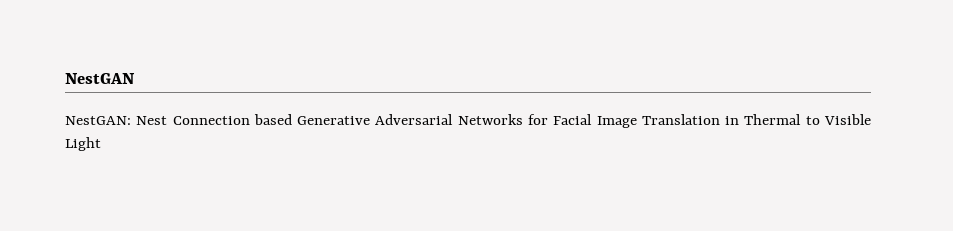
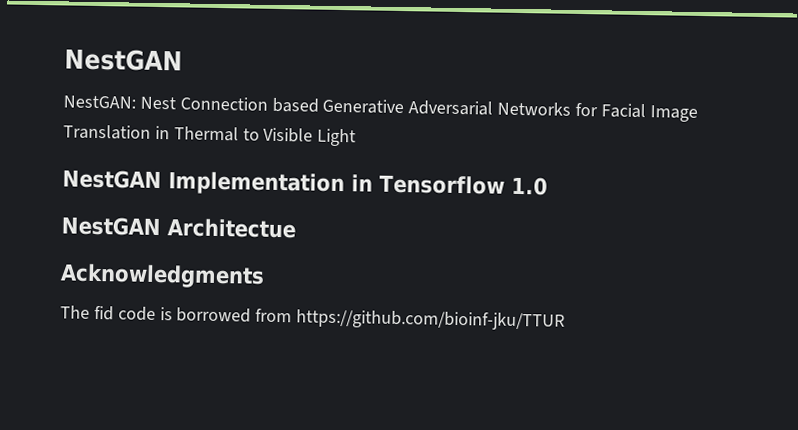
+ NestGAN Implementation in Tensorflow 1.0
+ NestGAN Architectue
+ Acknowledgments
+ The fid code is borrowed from https://github.com/bioinf-jku/TTUR

